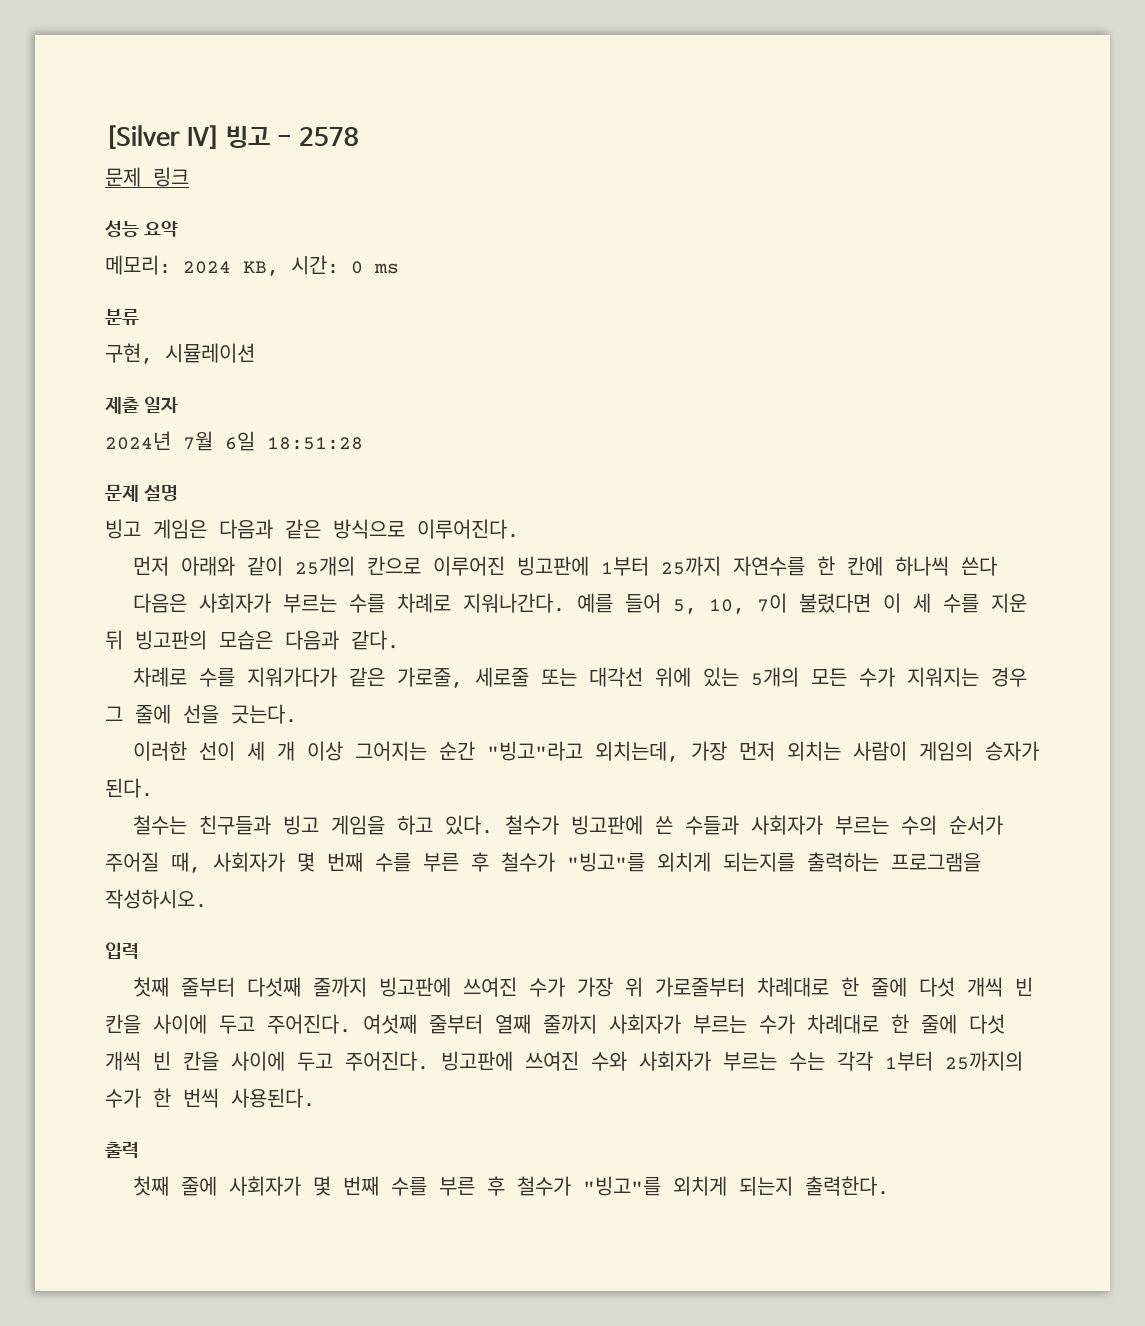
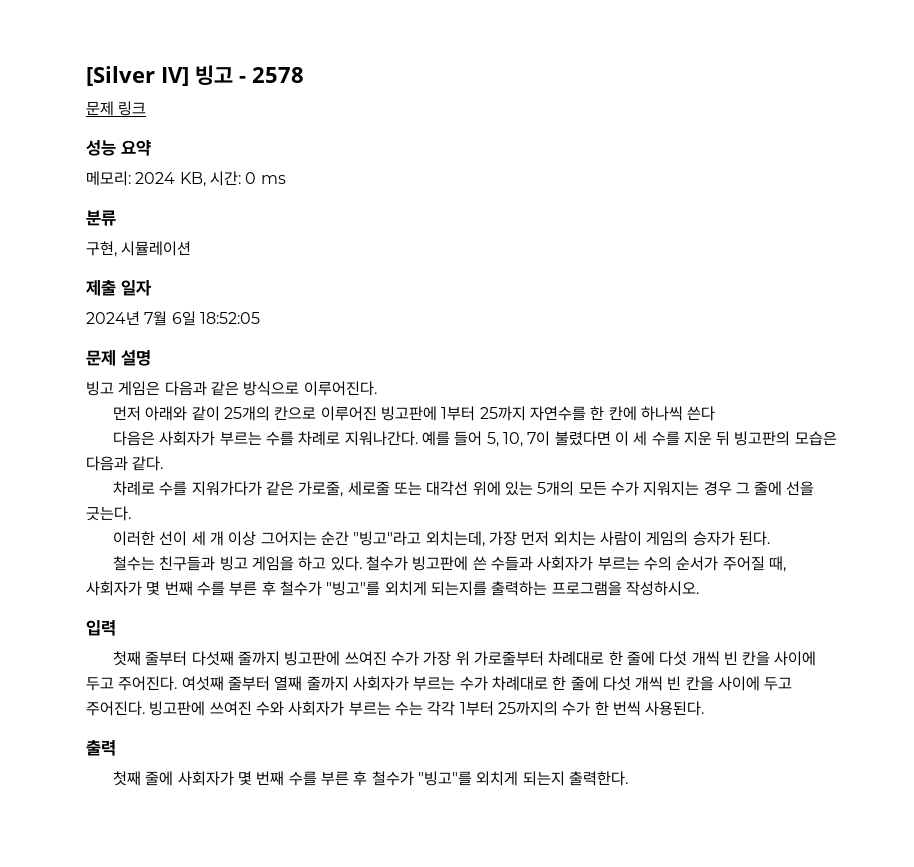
- 2024년 7월 6일 18:51:28
+ 2024년 7월 6일 18:52:05

